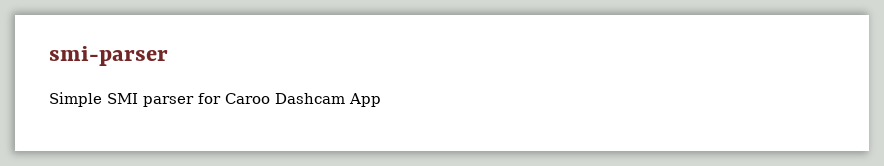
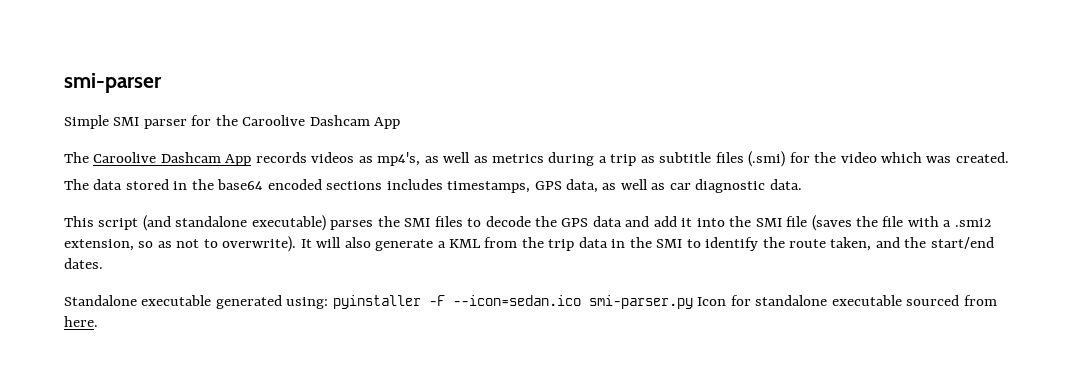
- Simple SMI parser for Caroo Dashcam App
+ Simple SMI parser for the Caroolive Dashcam App
+ The Caroolive Dashcam App records videos as mp4's, as well as metrics during a trip as subtitle files (.smi) for the video which was created.
+ The data stored in the base64 encoded sections includes timestamps, GPS data, as well as car diagnostic data.
+ This script (and standalone executable) parses the SMI files to decode the GPS data and add it into the SMI file (saves the file with a .smi2 extension, so as not to overwrite). It will also generate a KML from the trip data in the SMI to identify the route taken, and the start/end dates.
+ Standalone executable generated using: pyinstaller -F --icon=sedan.ico smi-parser.py Icon for standalone executable sourced from here.

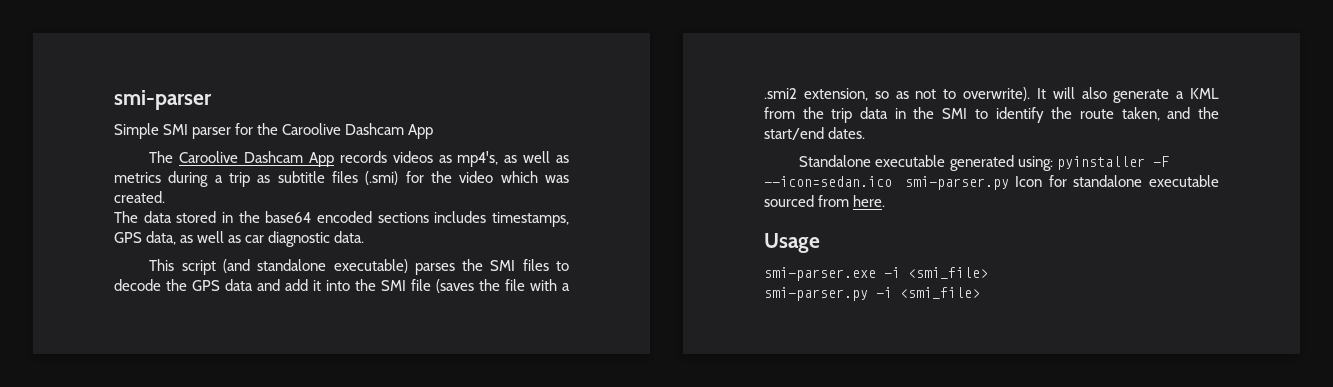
+ Usage
+ smi-parser.exe -i <smi_file>
+ smi-parser.py -i <smi_file>

